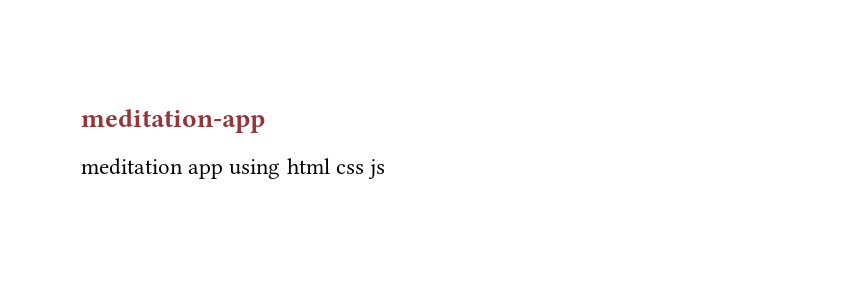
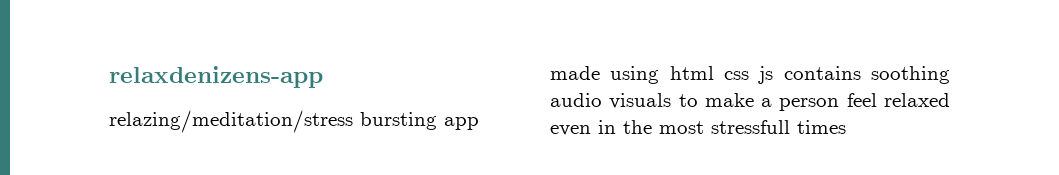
- meditation-app
- meditation app using html css js
+ relaxdenizens-app
+ relazing/meditation/stress bursting app made using html css js contains soothing audio visuals to make a person feel relaxed even in the most stressfull times

